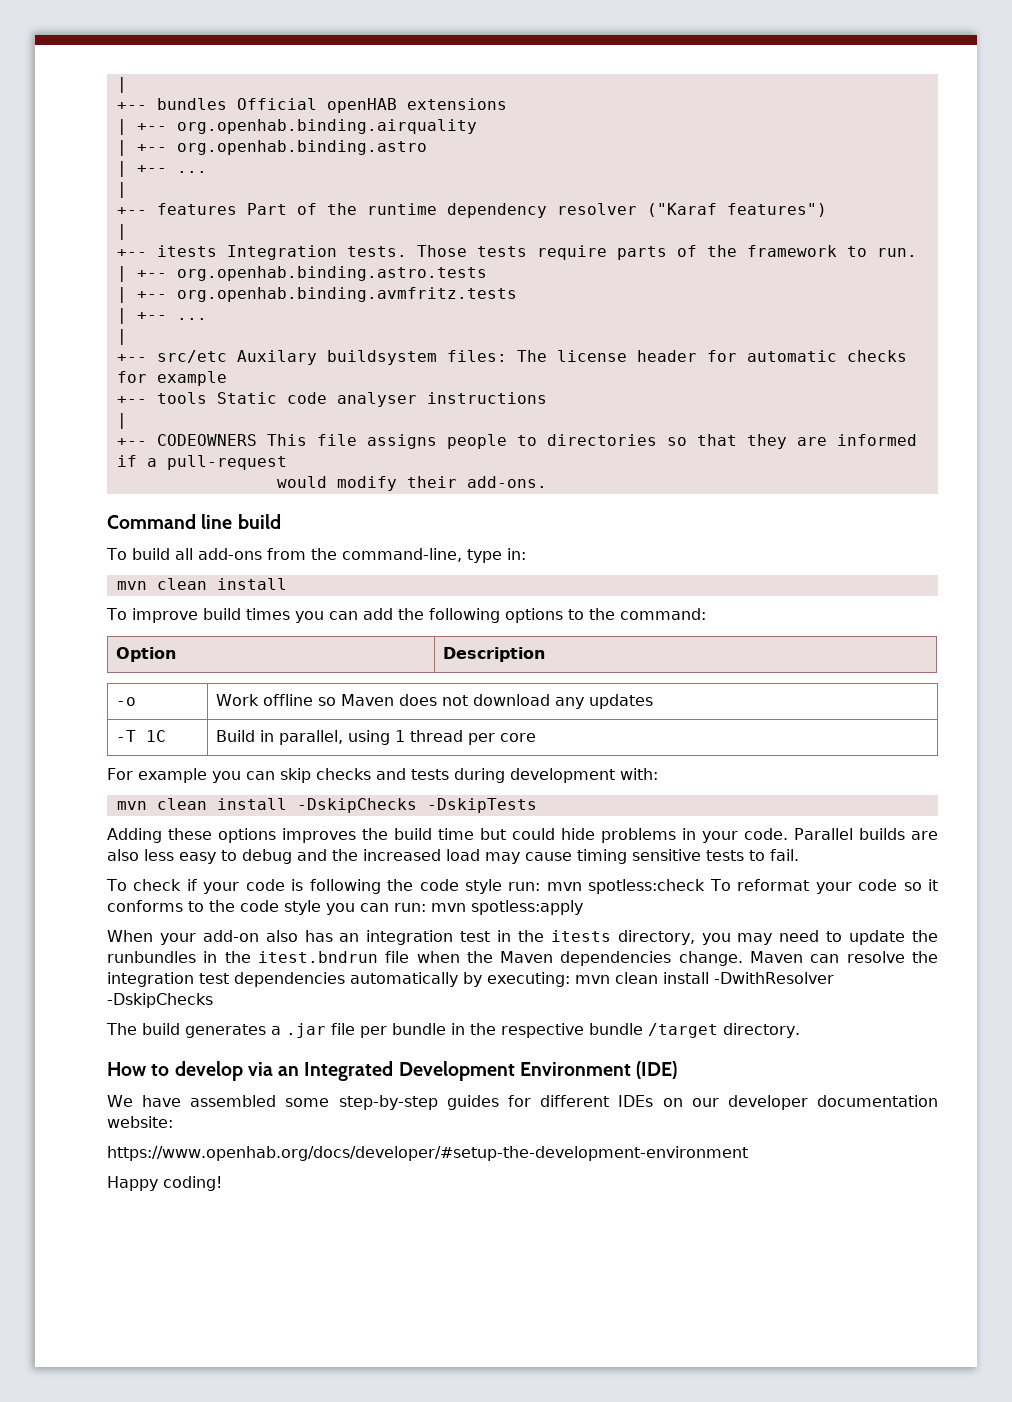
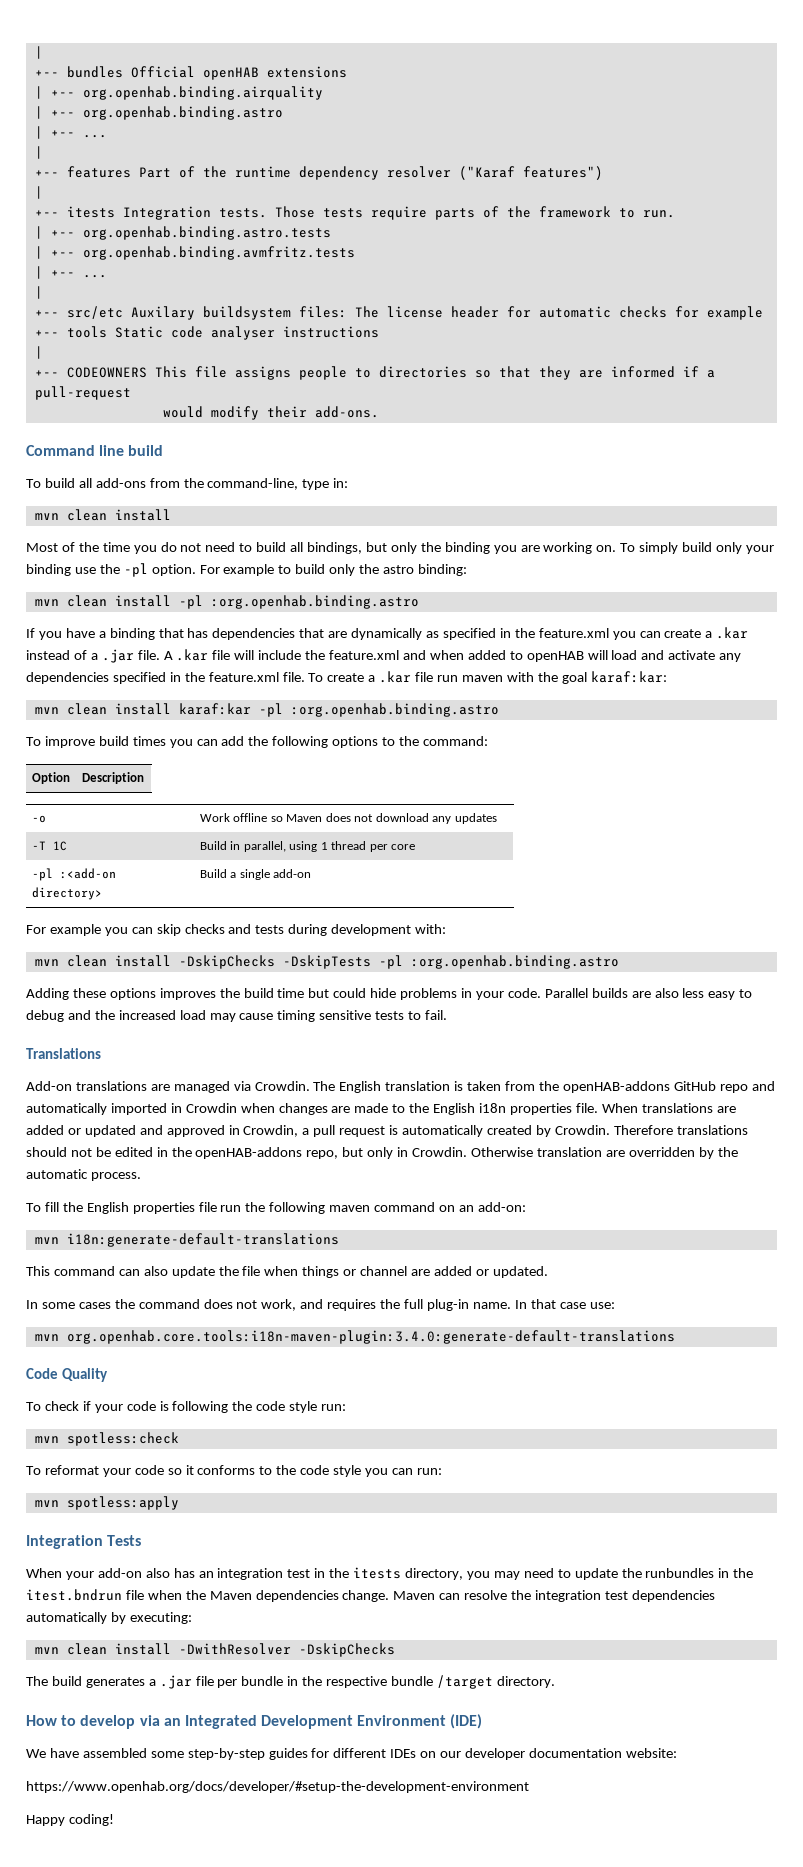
+ Most of the time you do not need to build all bindings, but only the binding you are working on. To simply build only your binding use the -pl option. For example to build only the astro binding:
+ mvn clean install -pl :org.openhab.binding.astro
+ If you have a binding that has dependencies that are dynamically as specified in the feature.xml you can create a .kar instead of a .jar file. A .kar file will include the feature.xml and when added to openHAB will load and activate any dependencies specified in the feature.xml file. To create a .kar file run maven with the goal karaf:kar:
+ mvn clean install karaf:kar -pl :org.openhab.binding.astro
+ -pl :<add-on directory> | Build a single add-on
- mvn clean install -DskipChecks -DskipTests
+ mvn clean install -DskipChecks -DskipTests -pl :org.openhab.binding.astro
+ Translations
+ Add-on translations are managed via Crowdin. The English translation is taken from the openHAB-addons GitHub repo and automatically imported in Crowdin when changes are made to the English i18n properties file. When translations are added or updated and approved in Crowdin, a pull request is automatically created by Crowdin. Therefore translations should not be edited in the openHAB-addons repo, but only in Crowdin. Otherwise translation are overridden by the automatic process.
+ To fill the English properties file run the following maven command on an add-on:
+ mvn i18n:generate-default-translations
+ This command can also update the file when things or channel are added or updated.
+ In some cases the command does not work, and requires the full plug-in name. In that case use:
+ mvn org.openhab.core.tools:i18n-maven-plugin:3.4.0:generate-default-translations
+ Code Quality
- To check if your code is following the code style run: mvn spotless:check To reformat your code so it conforms to the code style you can run: mvn spotless:apply
+ To check if your code is following the code style run:
+ mvn spotless:check
+ To reformat your code so it conforms to the code style you can run:
+ mvn spotless:apply
+ Integration Tests
- Maven can resolve the integration test dependencies automatically by executing: mvn clean install -DwithResolver -DskipChecks
+ Maven can resolve the integration test dependencies automatically by executing:
+ mvn clean install -DwithResolver -DskipChecks

